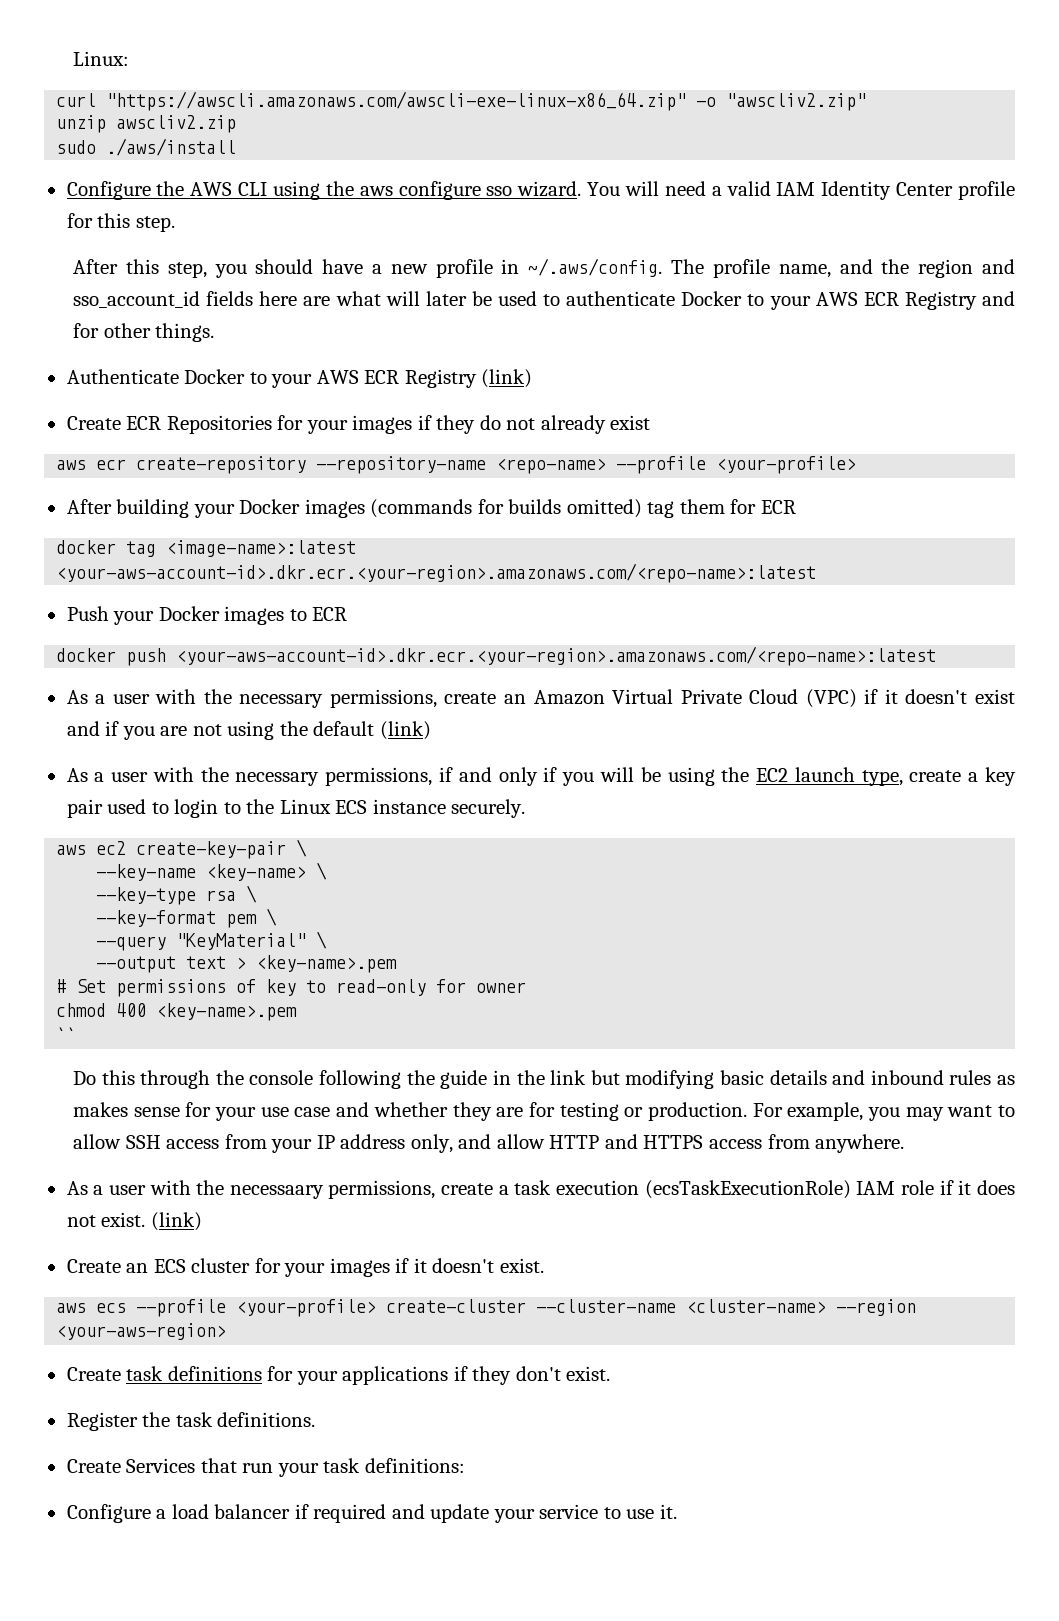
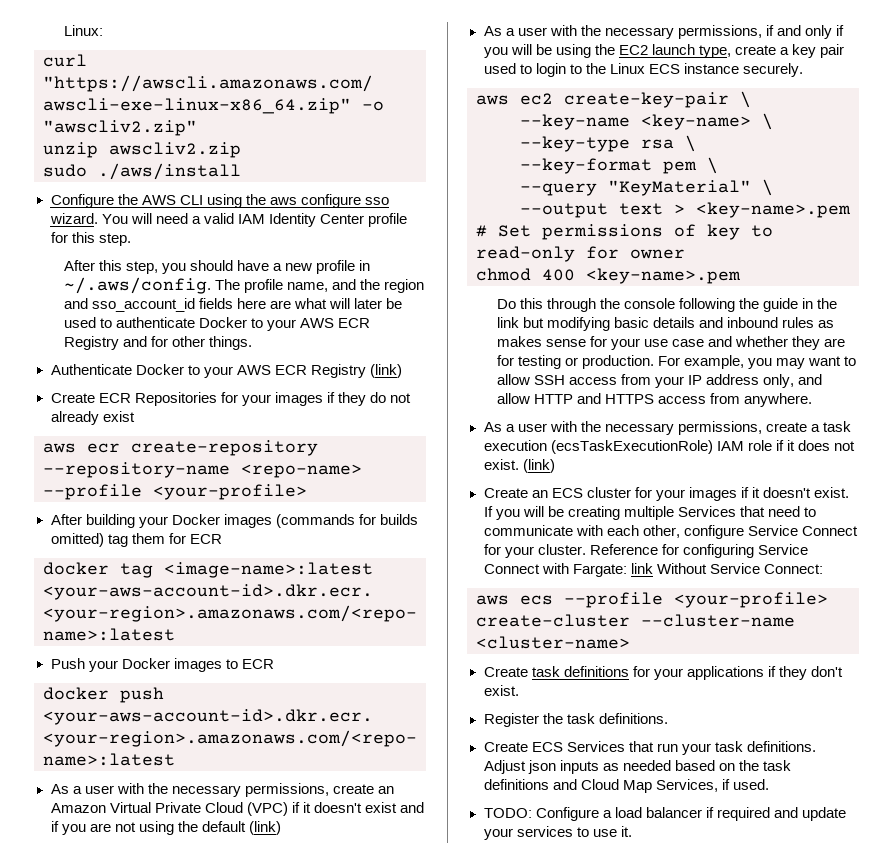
- ``
- As a user with the necessaary permissions, create a task execution (ecsTaskExecutionRole) IAM role if it does not exist.
+ As a user with the necessary permissions, create a task execution (ecsTaskExecutionRole) IAM role if it does not exist.
+ If you will be creating multiple Services that need to communicate with each other, configure Service Connect for your cluster. Reference for configuring Service Connect with Fargate: link Without Service Connect:
- aws ecs --profile <your-profile> create-cluster --cluster-name <cluster-name> --region <your-aws-region>
+ aws ecs --profile <your-profile> create-cluster --cluster-name <cluster-name>
- Create Services that run your task definitions:
- Configure a load balancer if required and update your service to use it.
+ Create ECS Services that run your task definitions. Adjust json inputs as needed based on the task definitions and Cloud Map Services, if used.
+ TODO: Configure a load balancer if required and update your services to use it.

